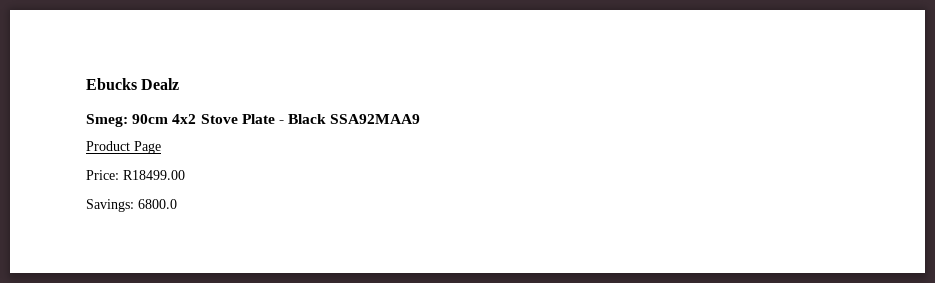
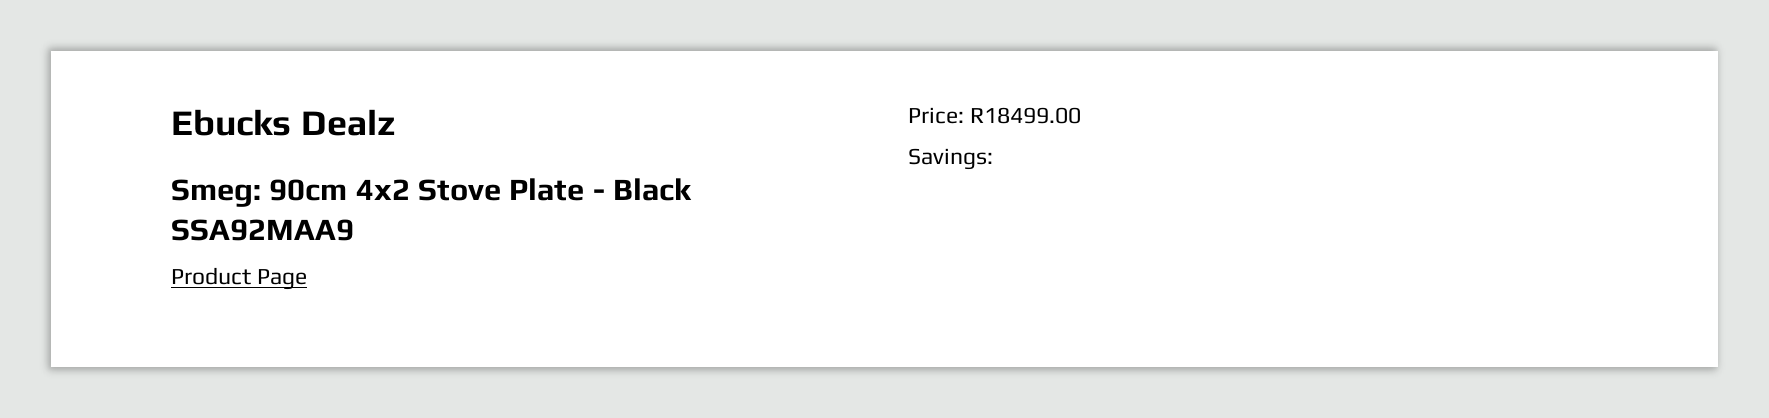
- Savings: 6800.0
+ Savings:

